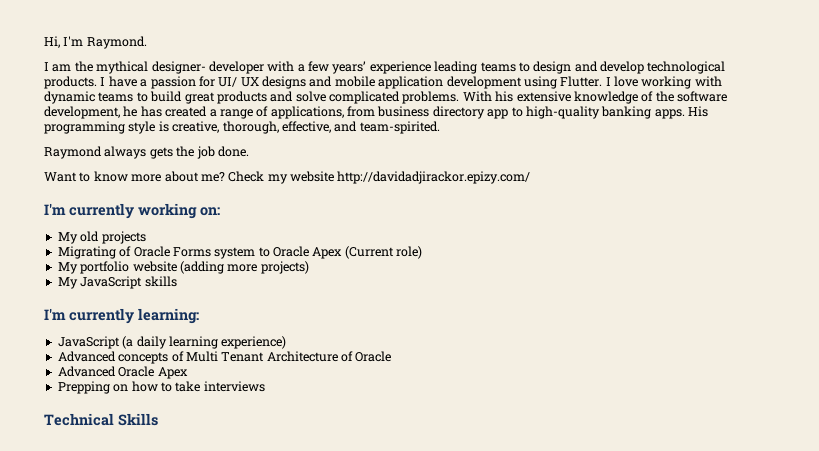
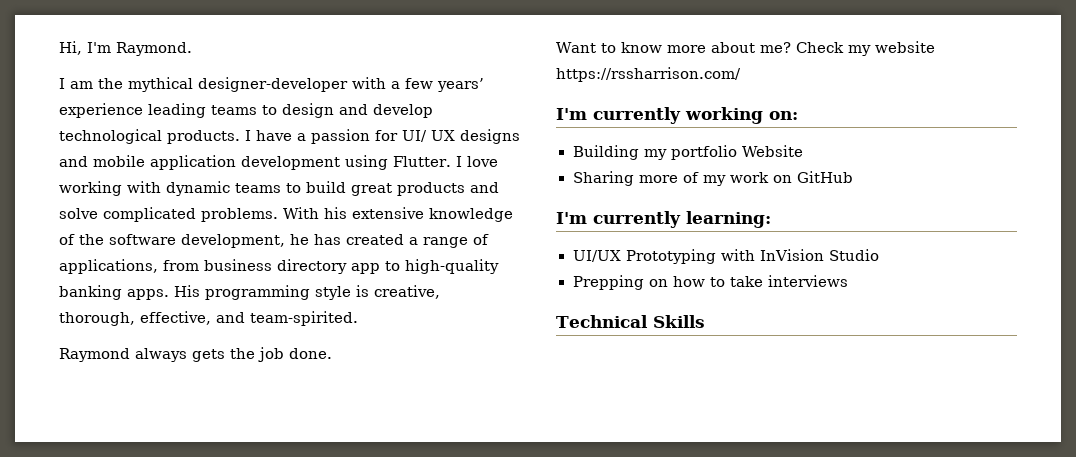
- I am the mythical designer- developer with a few years’ experience leading teams to design and develop technological products.
+ I am the mythical designer-developer with a few years’ experience leading teams to design and develop technological products.
- Check my website http://davidadjirackor.epizy.com/
+ Check my website https://rssharrison.com/
- My old projects
- Migrating of Oracle Forms system to Oracle Apex (Current role)
- My portfolio website (adding more projects)
- My JavaScript skills
+ Building my portfolio Website
+ Sharing more of my work on GitHub
  I'm currently learning:
- JavaScript (a daily learning experience)
- Advanced concepts of Multi Tenant Architecture of Oracle
- Advanced Oracle Apex
+ UI/UX Prototyping with InVision Studio

